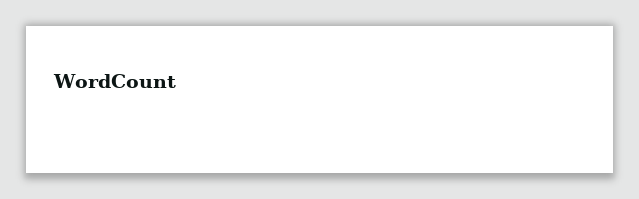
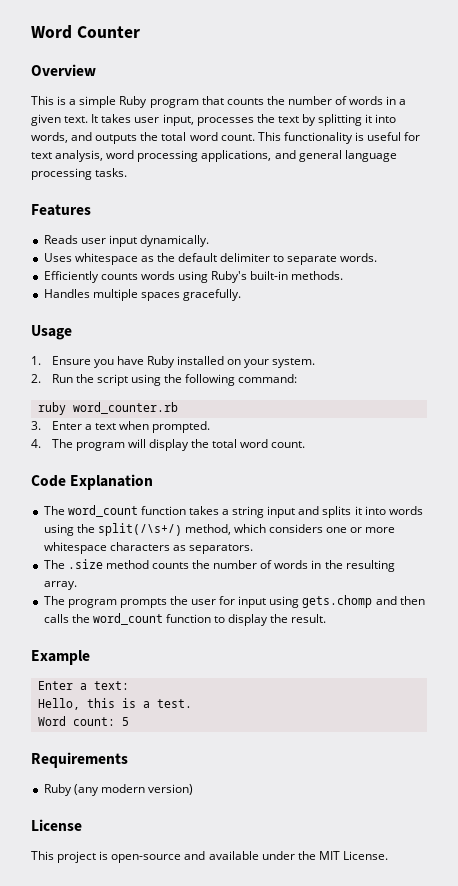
- WordCount
+ Word Counter
+ Overview
+ This is a simple Ruby program that counts the number of words in a given text. It takes user input, processes the text by splitting it into words, and outputs the total word count. This functionality is useful for text analysis, word processing applications, and general language processing tasks.
+ Features
+ Reads user input dynamically.
+ Uses whitespace as the default delimiter to separate words.
+ Efficiently counts words using Ruby's built-in methods.
+ Handles multiple spaces gracefully.
+ Usage
+ 1. Ensure you have Ruby installed on your system.
+ 2. Run the script using the following command:
+ ruby word_counter.rb
+ 3. Enter a text when prompted.
+ 4. The program will display the total word count.
+ Code Explanation
+ The word_count function takes a string input and splits it into words using the split(/\s+/) method, which considers one or more whitespace characters as separators.
+ The .size method counts the number of words in the resulting array.
+ The program prompts the user for input using gets.chomp and then calls the word_count function to display the result.
+ Example
+ Enter a text:
+ Hello, this is a test.
+ Word count: 5
+ Requirements
+ Ruby (any modern version)
+ License
+ This project is open-source and available under the MIT License.

